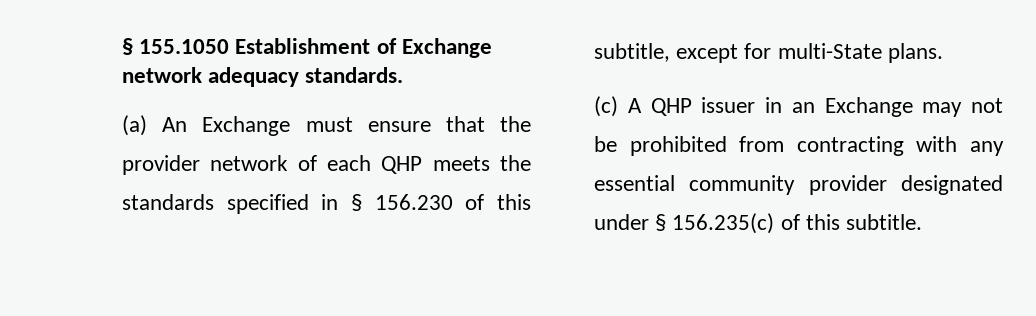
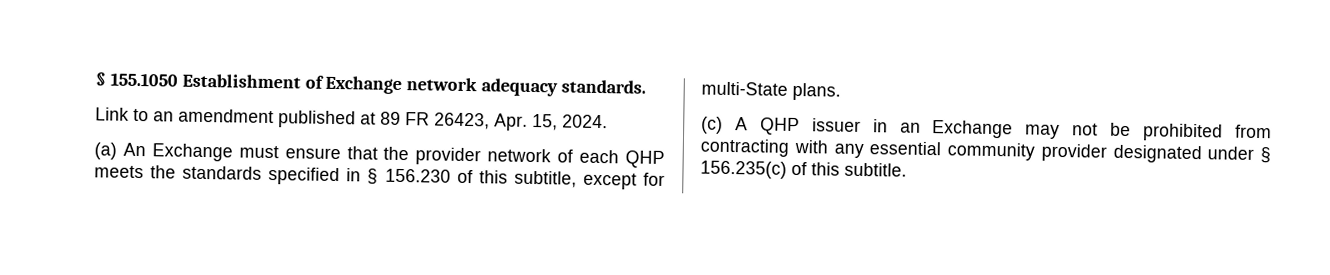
+ Link to an amendment published at 89 FR 26423, Apr. 15, 2024.

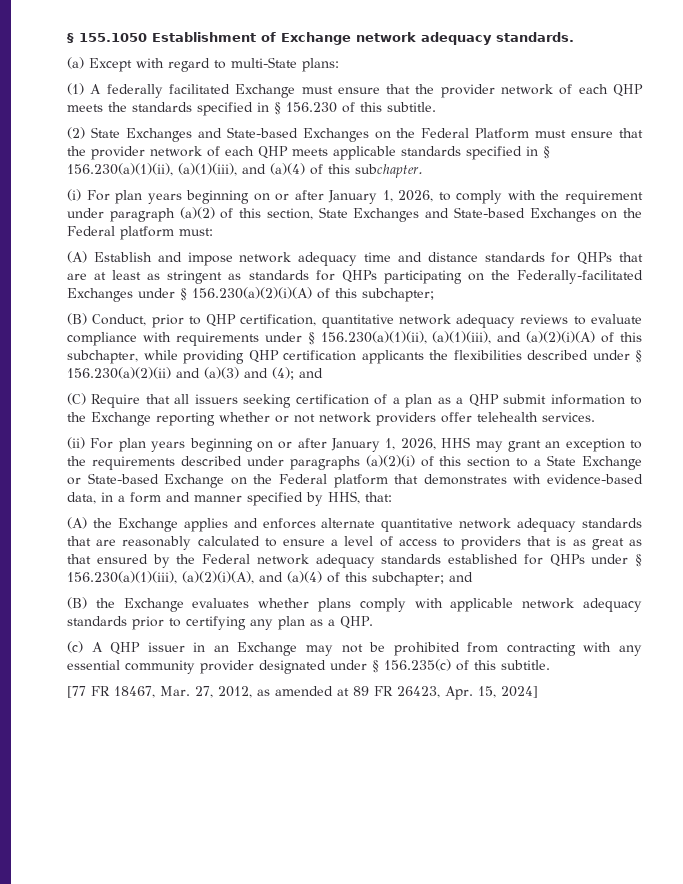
- Link to an amendment published at 89 FR 26423, Apr. 15, 2024.
- (a) An Exchange must ensure that the provider network of each QHP meets the standards specified in § 156.230 of this subtitle, except for multi-State plans.
+ (a) Except with regard to multi-State plans:
+ (1) A federally facilitated Exchange must ensure that the provider network of each QHP meets the standards specified in § 156.230 of this subtitle.
+ (2) State Exchanges and State-based Exchanges on the Federal Platform must ensure that the provider network of each QHP meets applicable standards specified in § 156.230(a)(1)(ii), (a)(1)(iii), and (a)(4) of this subchapter.
+ (i) For plan years beginning on or after January 1, 2026, to comply with the requirement under paragraph (a)(2) of this section, State Exchanges and State-based Exchanges on the Federal platform must:
+ (A) Establish and impose network adequacy time and distance standards for QHPs that are at least as stringent as standards for QHPs participating on the Federally-facilitated Exchanges under § 156.230(a)(2)(i)(A) of this subchapter;
+ (B) Conduct, prior to QHP certification, quantitative network adequacy reviews to evaluate compliance with requirements under § 156.230(a)(1)(ii), (a)(1)(iii), and (a)(2)(i)(A) of this subchapter, while providing QHP certification applicants the flexibilities described under § 156.230(a)(2)(ii) and (a)(3) and (4); and
+ (C) Require that all issuers seeking certification of a plan as a QHP submit information to the Exchange reporting whether or not network providers offer telehealth services.
+ (ii) For plan years beginning on or after January 1, 2026, HHS may grant an exception to the requirements described under paragraphs (a)(2)(i) of this section to a State Exchange or State-based Exchange on the Federal platform that demonstrates with evidence-based data, in a form and manner specified by HHS, that:
+ (A) the Exchange applies and enforces alternate quantitative network adequacy standards that are reasonably calculated to ensure a level of access to providers that is as great as that ensured by the Federal network adequacy standards established for QHPs under § 156.230(a)(1)(iii), (a)(2)(i)(A), and (a)(4) of this subchapter; and
+ (B) the Exchange evaluates whether plans comply with applicable network adequacy standards prior to certifying any plan as a QHP.
+ [77 FR 18467, Mar. 27, 2012, as amended at 89 FR 26423, Apr. 15, 2024]

